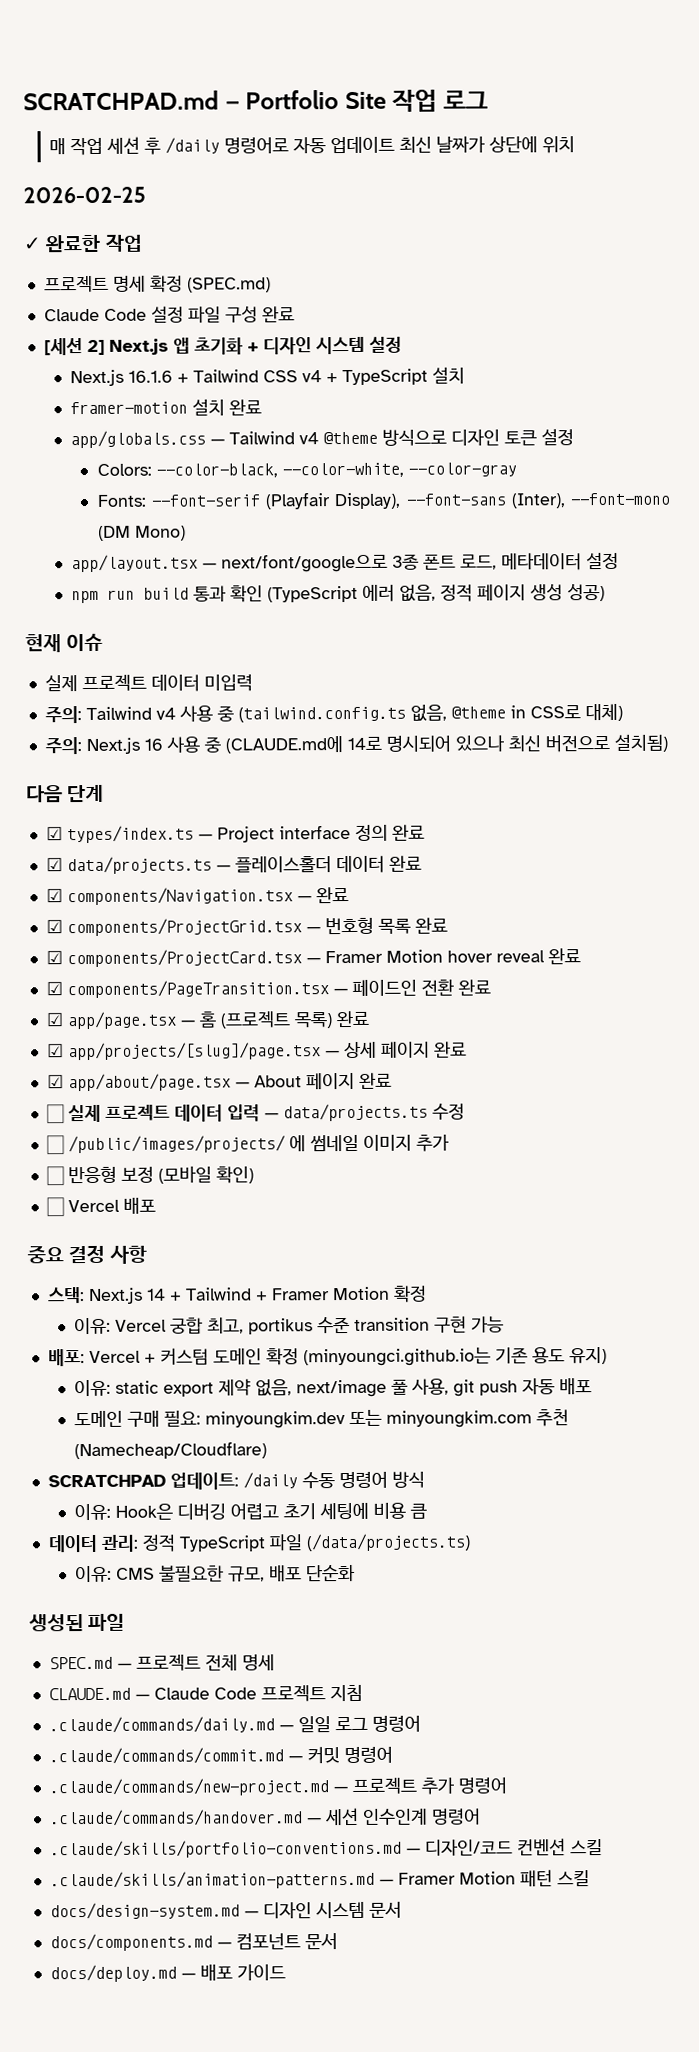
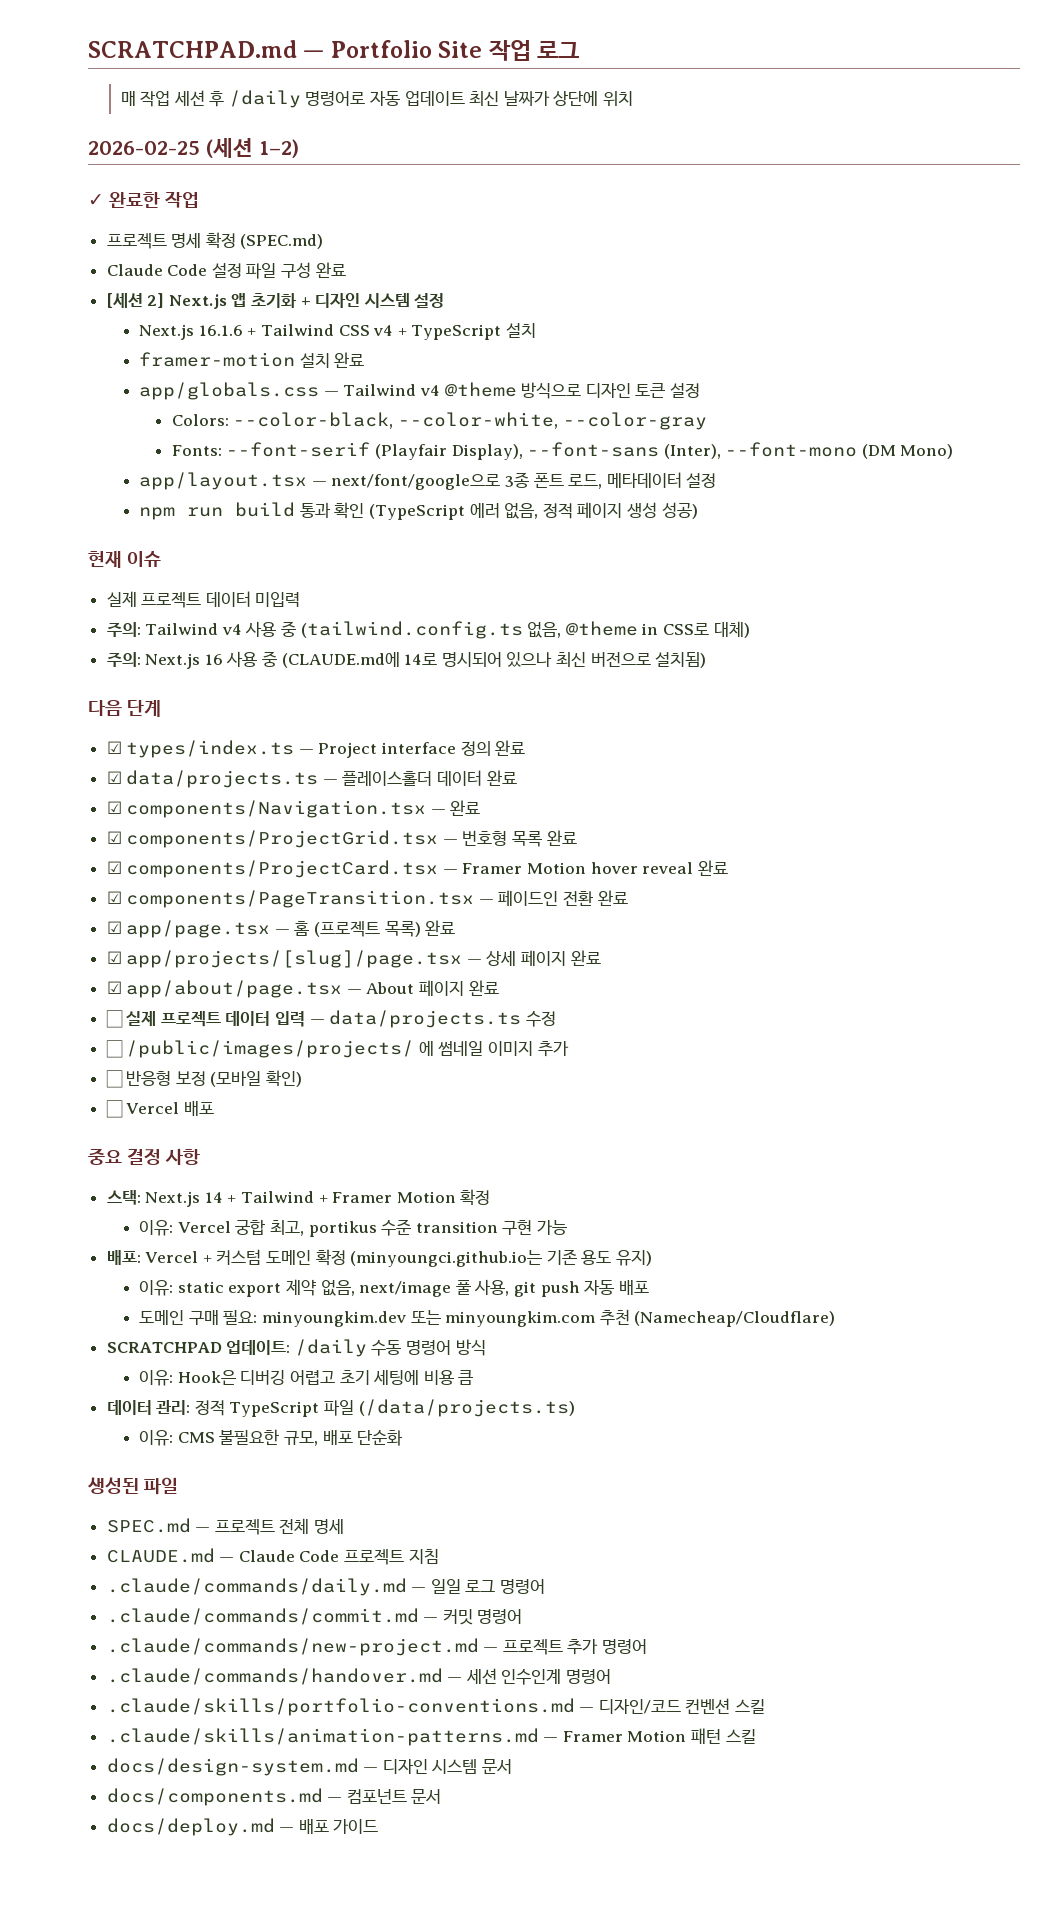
- 2026-02-25
+ 2026-02-25 (세션 1–2)

